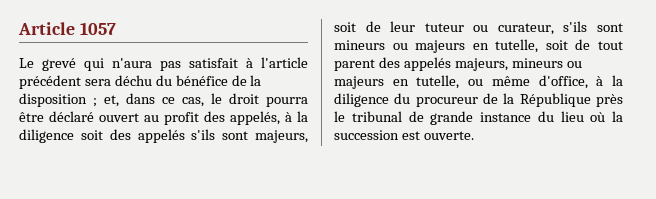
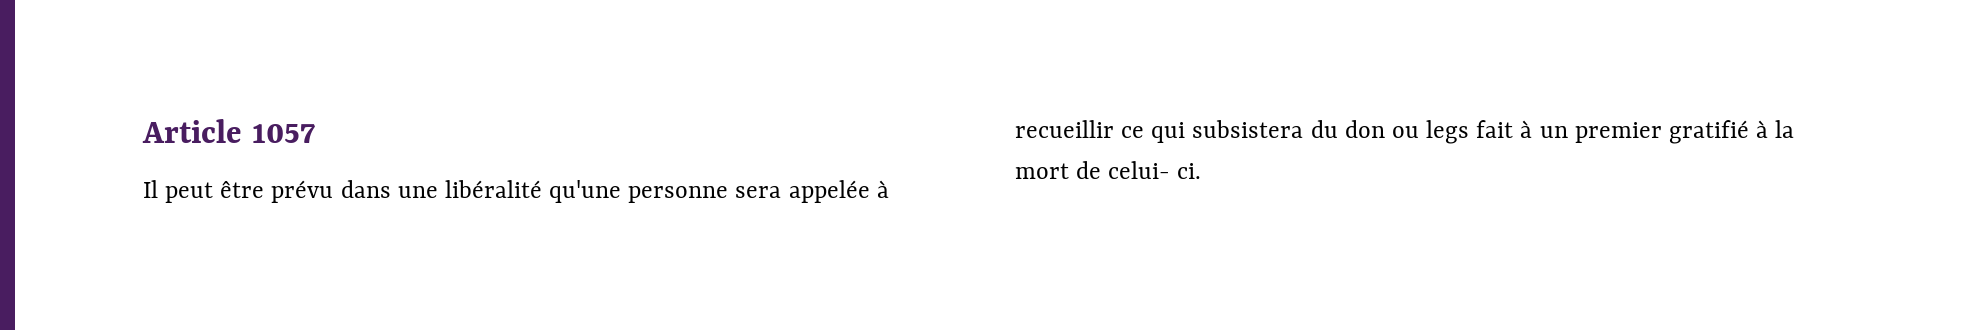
- Le grevé qui n'aura pas satisfait à l'article précédent sera déchu du bénéfice de la disposition ; et, dans ce cas, le droit pourra être déclaré ouvert au profit des appelés, à la diligence soit des appelés s'ils sont majeurs, soit de leur tuteur ou curateur, s'ils sont mineurs ou majeurs en tutelle, soit de tout parent des appelés majeurs, mineurs ou majeurs en tutelle, ou même d'office, à la diligence du procureur de la République près le tribunal de grande instance du lieu où la succession est ouverte.
+ Il peut être prévu dans une libéralité qu'une personne sera appelée à recueillir ce qui subsistera du don ou legs fait à un premier gratifié à la mort de celui- ci.

